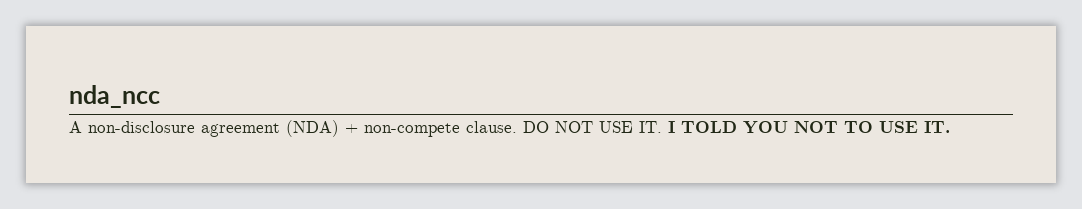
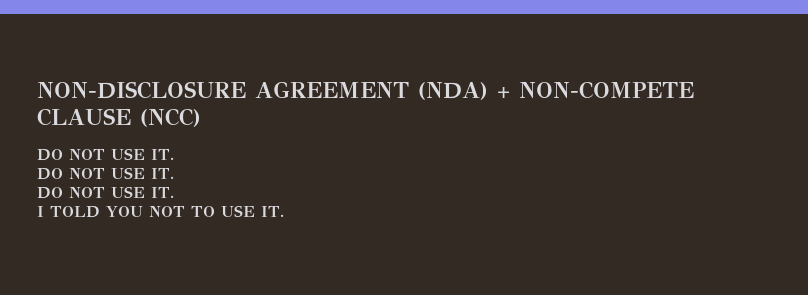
- nda_ncc
- A non-disclosure agreement (NDA) + non-compete clause. DO NOT USE IT. I TOLD YOU NOT TO USE IT.
+ NON-DISCLOSURE AGREEMENT (NDA) + NON-COMPETE CLAUSE (NCC)
+ DO NOT USE IT.
+ DO NOT USE IT.
+ DO NOT USE IT.
+ I TOLD YOU NOT TO USE IT.

